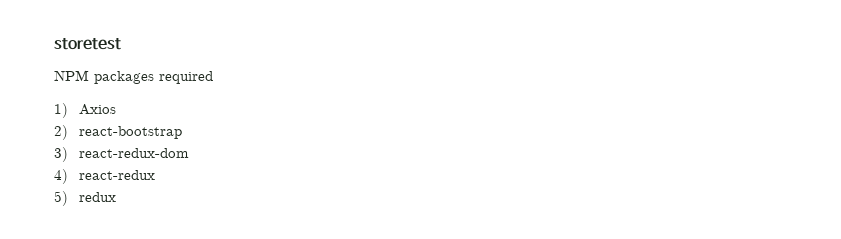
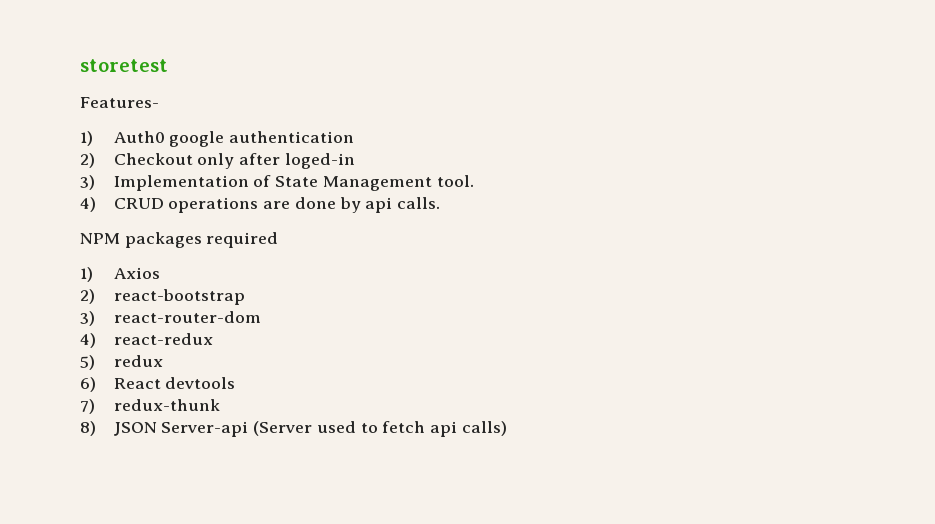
+ Features-
+ 1) Auth0 google authentication
+ 2) Checkout only after loged-in
+ 3) Implementation of State Management tool.
+ 4) CRUD operations are done by api calls.
- 3) react-redux-dom
+ 3) react-router-dom
+ 6) React devtools
+ 7) redux-thunk
+ 8) JSON Server-api (Server used to fetch api calls)

